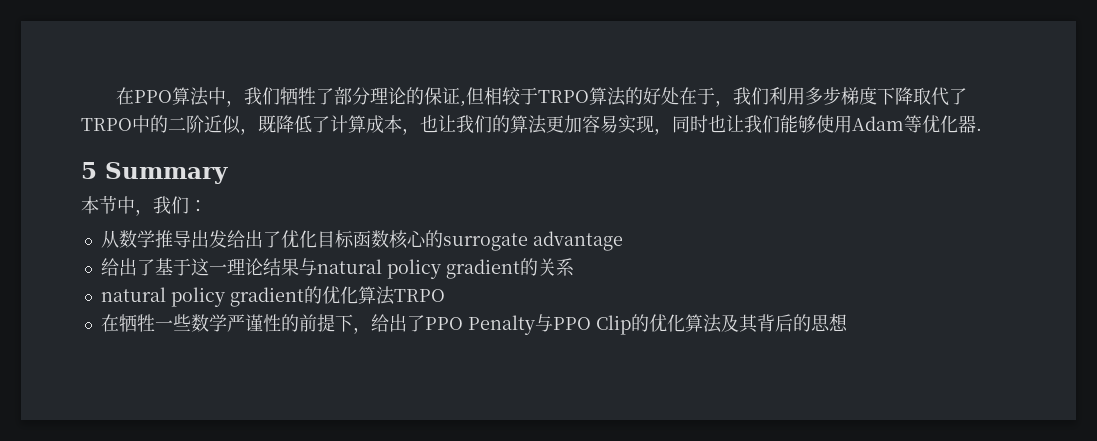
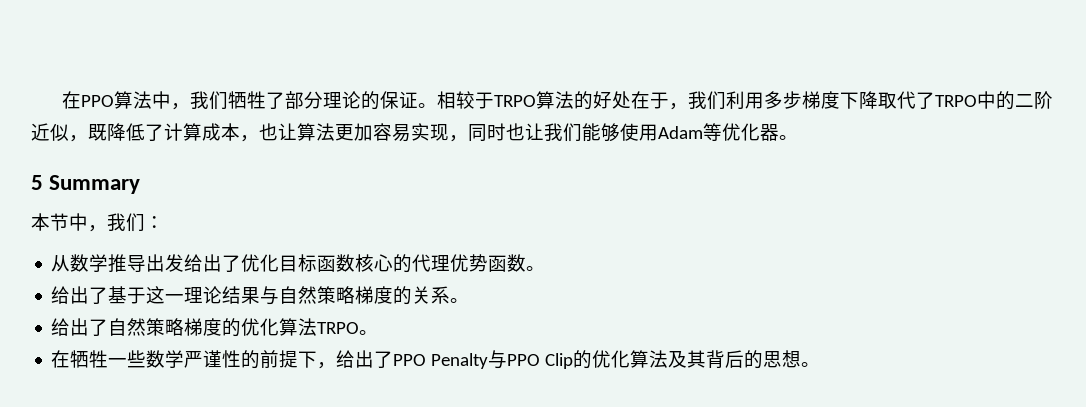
- 在PPO算法中，我们牺牲了部分理论的保证,但相较于TRPO算法的好处在于，我们利用多步梯度下降取代了TRPO中的二阶近似，既降低了计算成本，也让我们的算法更加容易实现，同时也让我们能够使用Adam等优化器.
+ 在PPO算法中，我们牺牲了部分理论的保证。相较于TRPO算法的好处在于，我们利用多步梯度下降取代了TRPO中的二阶近似，既降低了计算成本，也让算法更加容易实现，同时也让我们能够使用Adam等优化器。
- 从数学推导出发给出了优化目标函数核心的surrogate advantage
+ 从数学推导出发给出了优化目标函数核心的代理优势函数。
- 给出了基于这一理论结果与natural policy gradient的关系
- natural policy gradient的优化算法TRPO
+ 给出了基于这一理论结果与自然策略梯度的关系。
+ 给出了自然策略梯度的优化算法TRPO。
- 在牺牲一些数学严谨性的前提下，给出了PPO Penalty与PPO Clip的优化算法及其背后的思想
+ 在牺牲一些数学严谨性的前提下，给出了PPO Penalty与PPO Clip的优化算法及其背后的思想。

